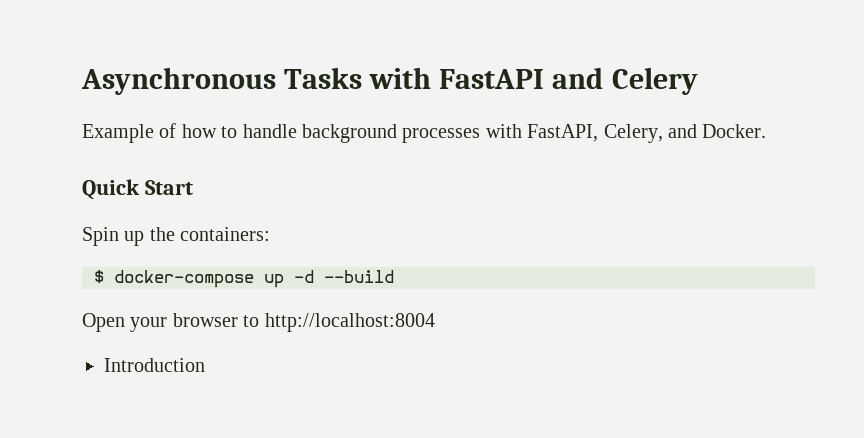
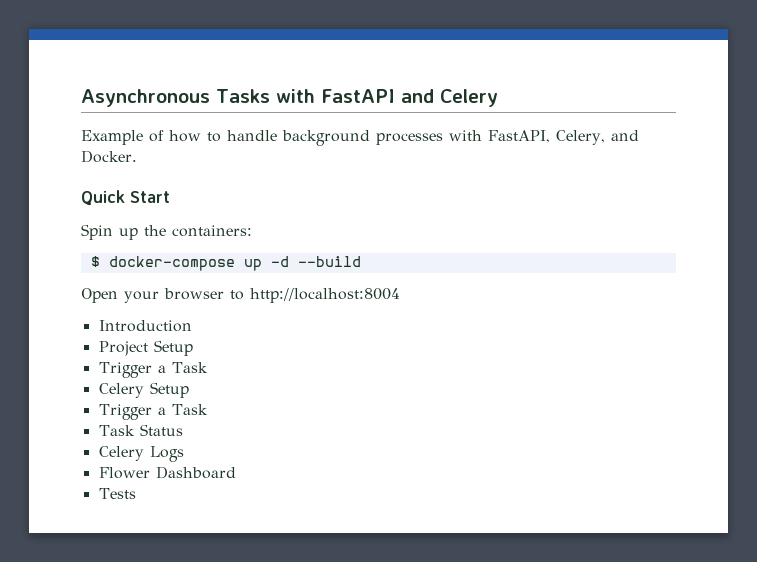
+ Project Setup
+ Trigger a Task
+ Celery Setup
+ Trigger a Task
+ Task Status
+ Celery Logs
+ Flower Dashboard
+ Tests

